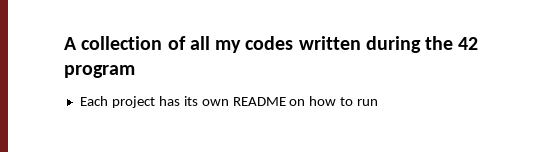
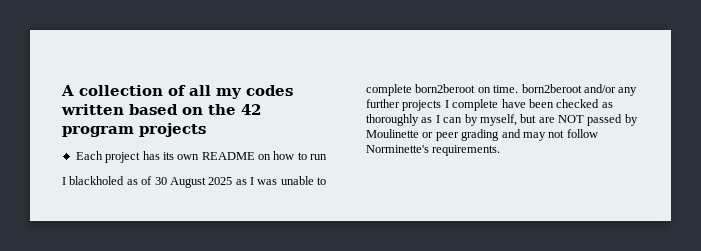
- A collection of all my codes written during the 42 program
+ A collection of all my codes written based on the 42 program projects
+ I blackholed as of 30 August 2025 as I was unable to complete born2beroot on time. born2beroot and/or any further projects I complete have been checked as thoroughly as I can by myself, but are NOT passed by Moulinette or peer grading and may not follow Norminette's requirements.

